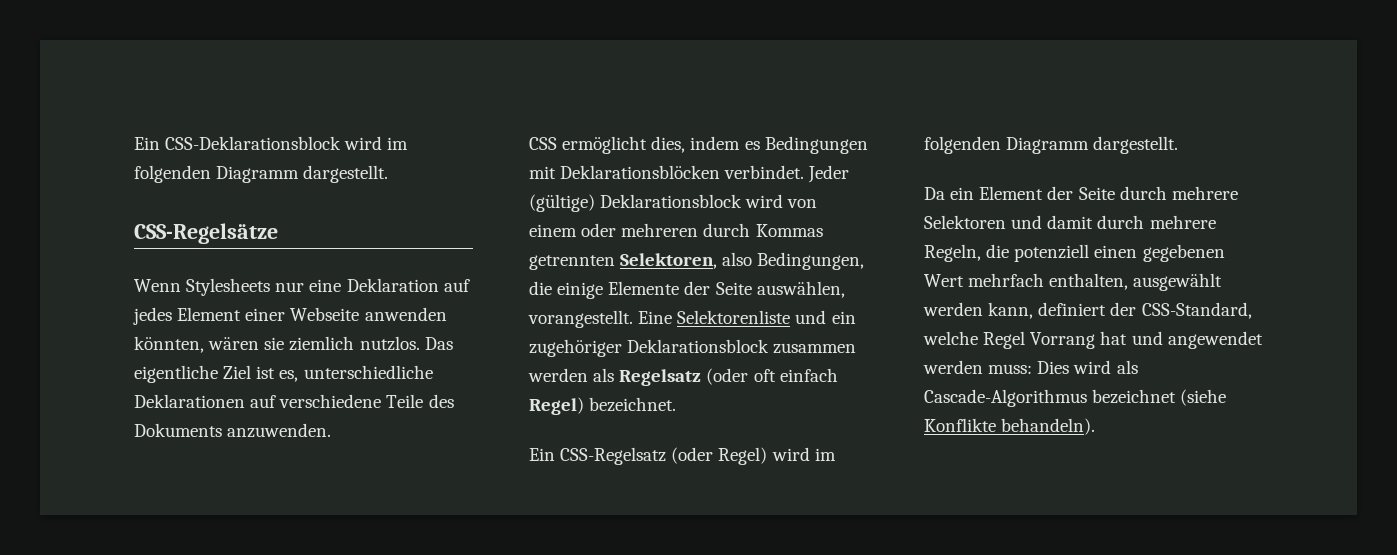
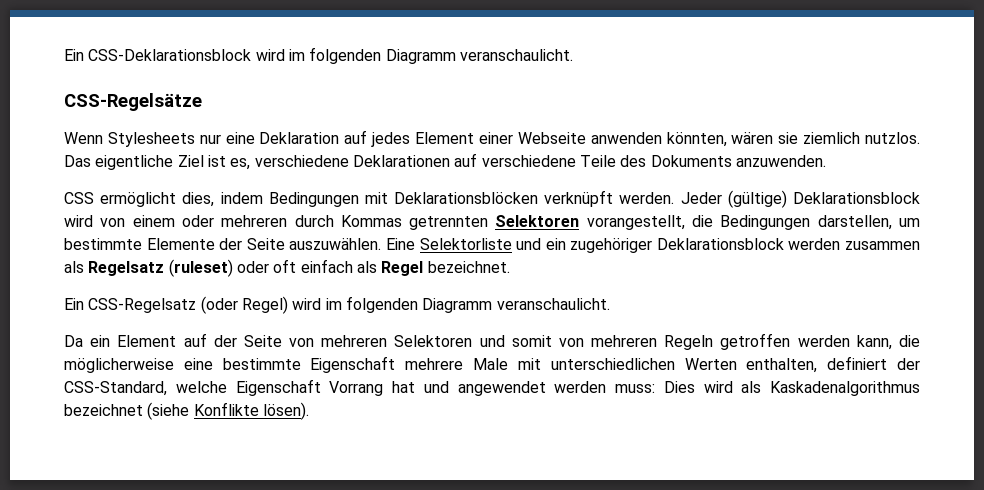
- Ein CSS-Deklarationsblock wird im folgenden Diagramm dargestellt.
+ Ein CSS-Deklarationsblock wird im folgenden Diagramm veranschaulicht.
- Das eigentliche Ziel ist es, unterschiedliche Deklarationen auf verschiedene Teile des Dokuments anzuwenden.
+ Das eigentliche Ziel ist es, verschiedene Deklarationen auf verschiedene Teile des Dokuments anzuwenden.
- CSS ermöglicht dies, indem es Bedingungen mit Deklarationsblöcken verbindet.
+ CSS ermöglicht dies, indem Bedingungen mit Deklarationsblöcken verknüpft werden.
- Jeder (gültige) Deklarationsblock wird von einem oder mehreren durch Kommas getrennten Selektoren, also Bedingungen, die einige Elemente der Seite auswählen, vorangestellt. Eine Selektorenliste und ein zugehöriger Deklarationsblock zusammen werden als Regelsatz (oder oft einfach Regel) bezeichnet.
+ Jeder (gültige) Deklarationsblock wird von einem oder mehreren durch Kommas getrennten Selektoren vorangestellt, die Bedingungen darstellen, um bestimmte Elemente der Seite auszuwählen. Eine Selektorliste und ein zugehöriger Deklarationsblock werden zusammen als Regelsatz (ruleset) oder oft einfach als Regel bezeichnet.
- Ein CSS-Regelsatz (oder Regel) wird im folgenden Diagramm dargestellt.
+ Ein CSS-Regelsatz (oder Regel) wird im folgenden Diagramm veranschaulicht.
- Da ein Element der Seite durch mehrere Selektoren und damit durch mehrere Regeln, die potenziell einen gegebenen Wert mehrfach enthalten, ausgewählt werden kann, definiert der CSS-Standard, welche Regel Vorrang hat und angewendet werden muss: Dies wird als Cascade-Algorithmus bezeichnet (siehe Konflikte behandeln).
+ Da ein Element auf der Seite von mehreren Selektoren und somit von mehreren Regeln getroffen werden kann, die möglicherweise eine bestimmte Eigenschaft mehrere Male mit unterschiedlichen Werten enthalten, definiert der CSS-Standard, welche Eigenschaft Vorrang hat und angewendet werden muss: Dies wird als Kaskadenalgorithmus bezeichnet (siehe Konflikte lösen).

